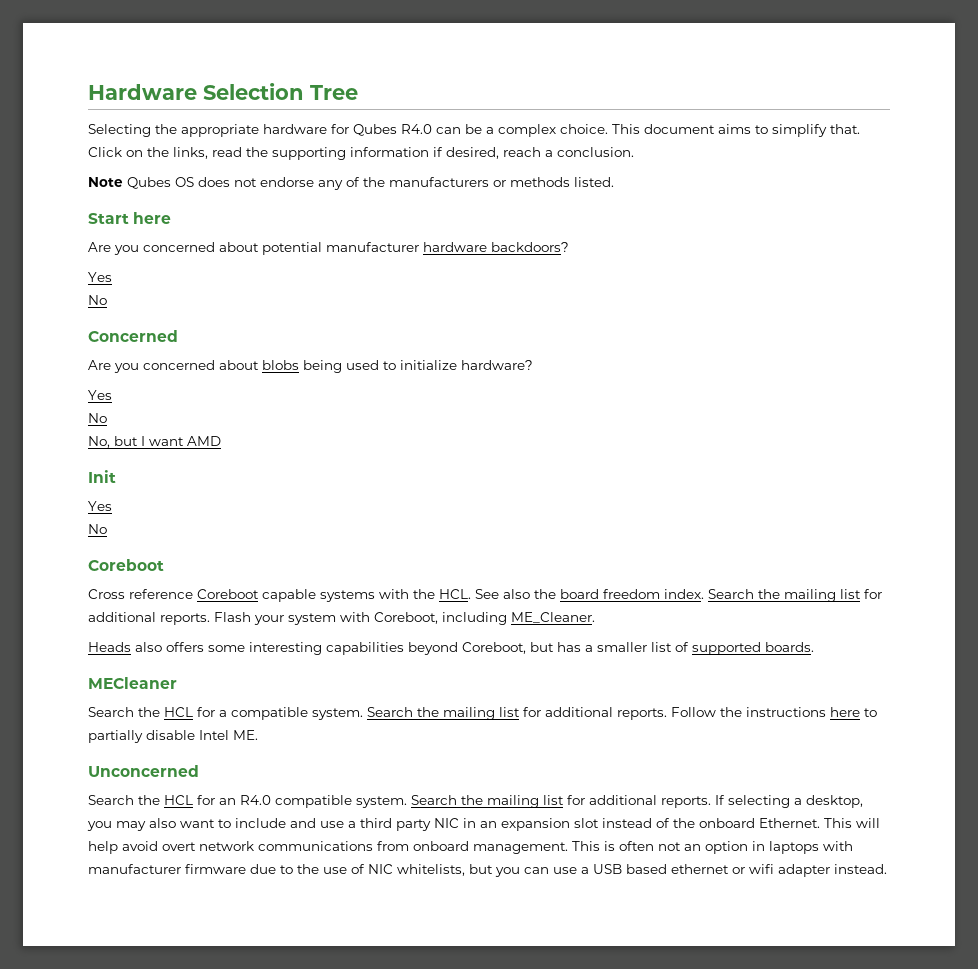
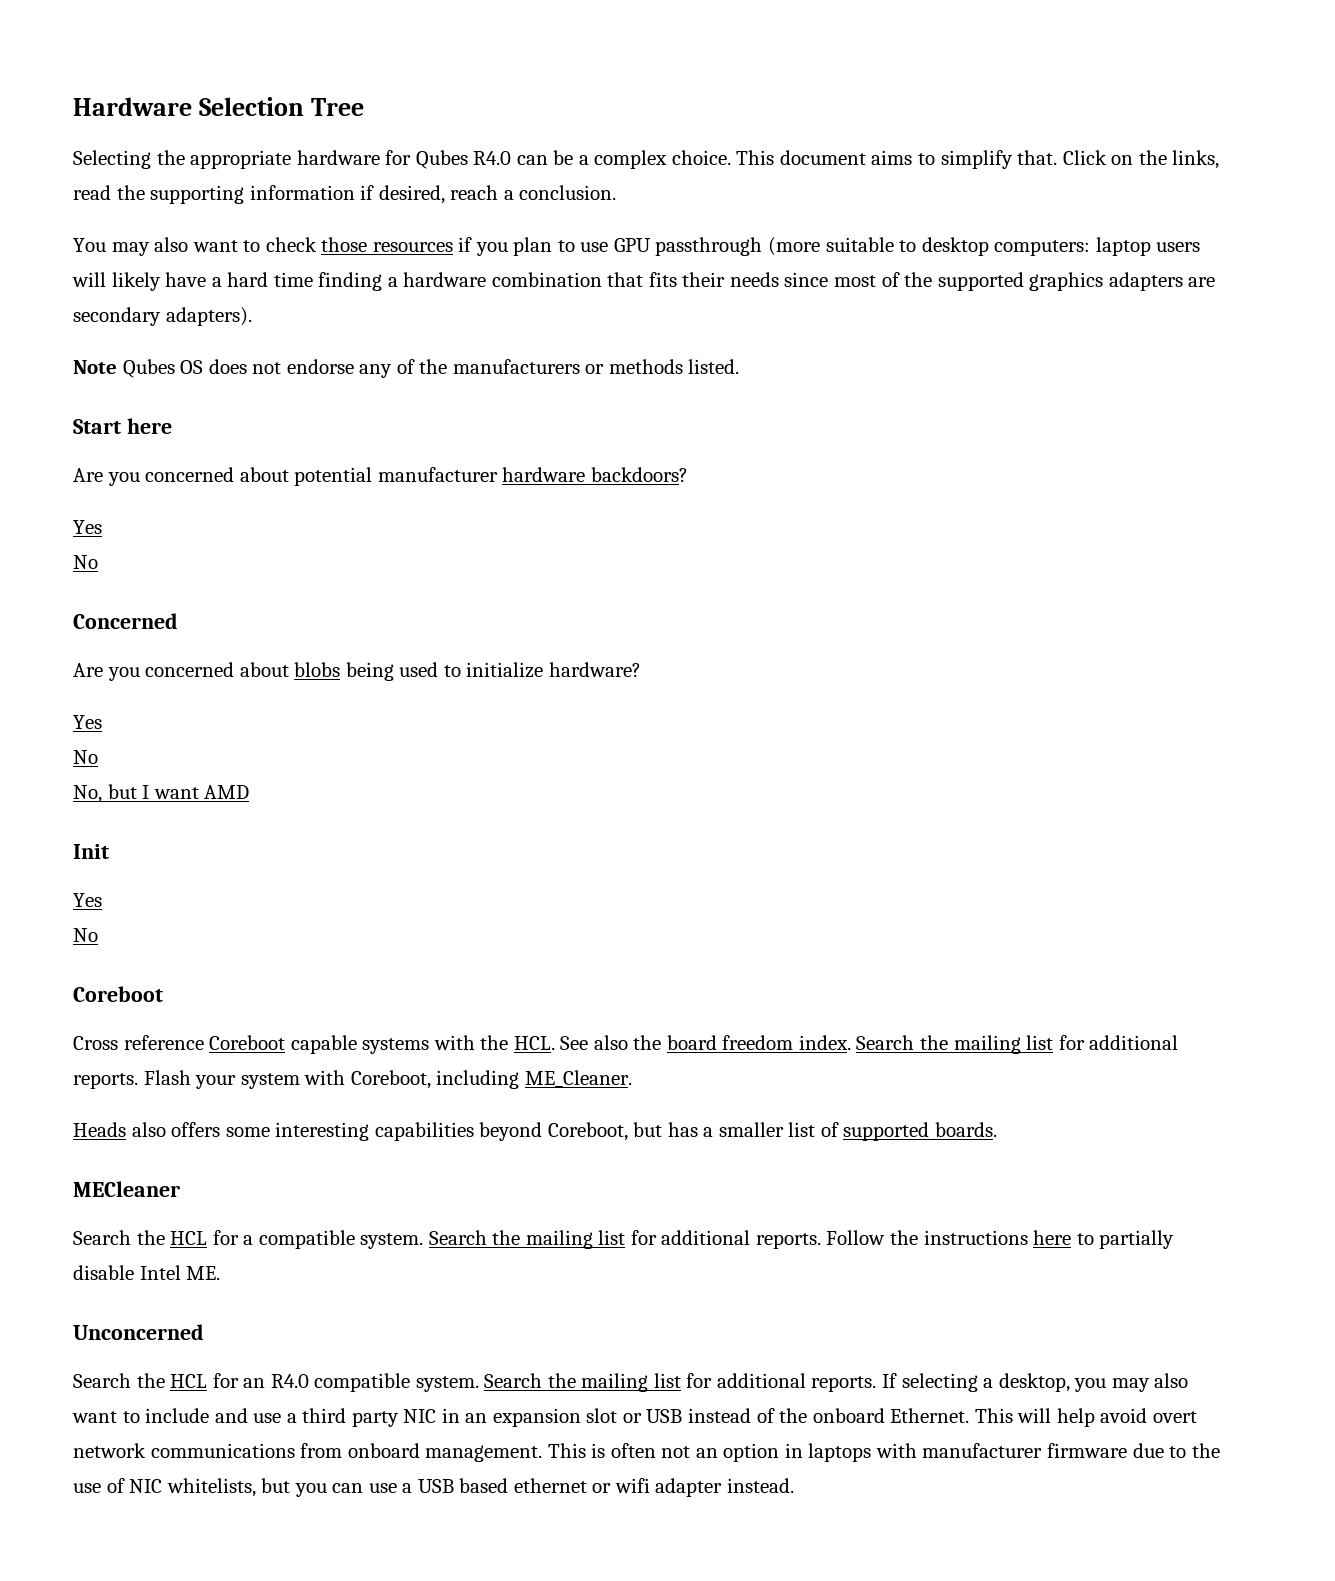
+ You may also want to check those resources if you plan to use GPU passthrough (more suitable to desktop computers: laptop users will likely have a hard time finding a hardware combination that fits their needs since most of the supported graphics adapters are secondary adapters).
- If selecting a desktop, you may also want to include and use a third party NIC in an expansion slot instead of the onboard Ethernet.
+ If selecting a desktop, you may also want to include and use a third party NIC in an expansion slot or USB instead of the onboard Ethernet.

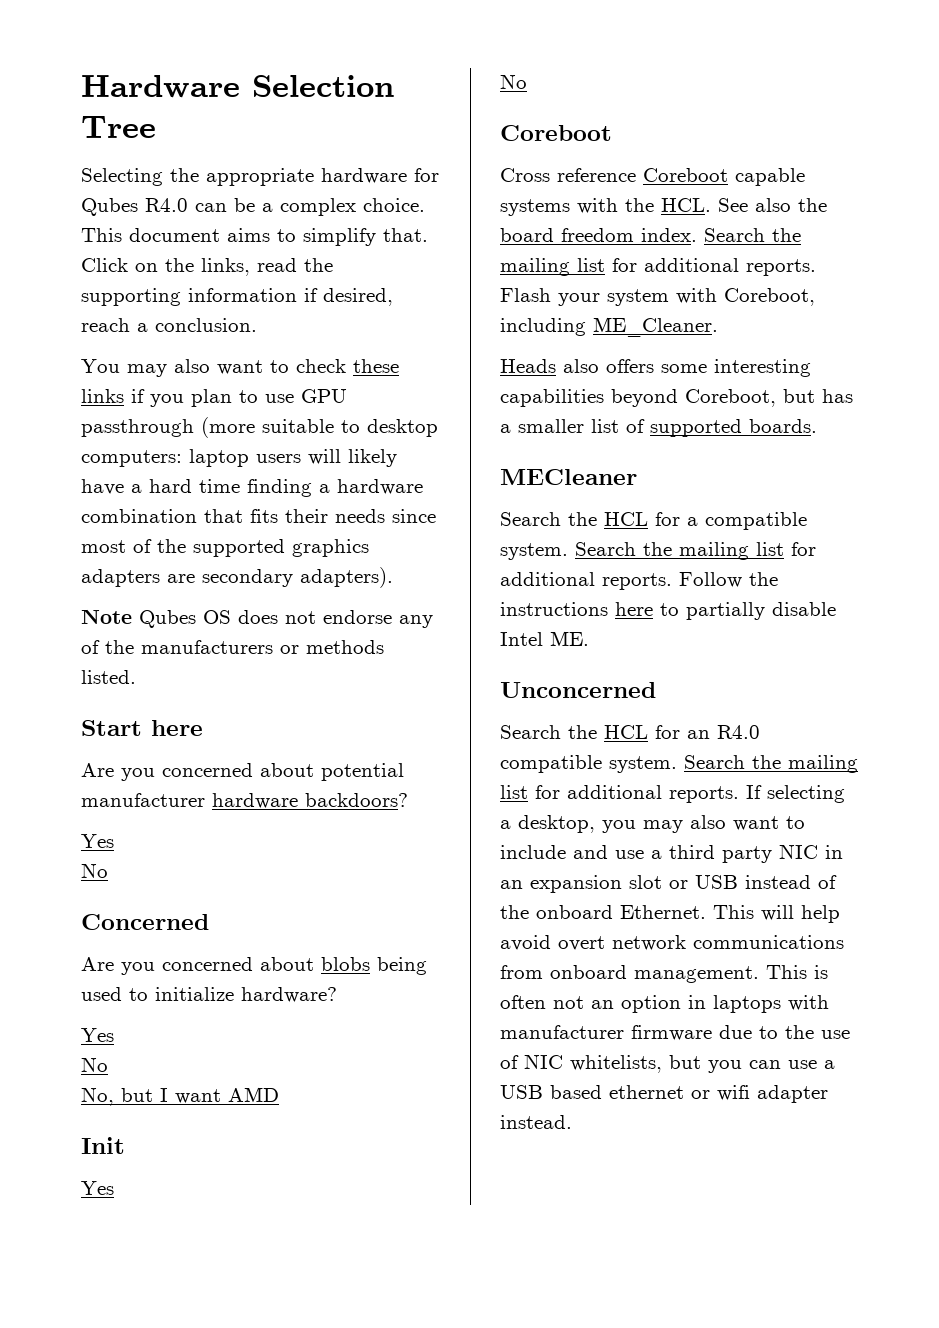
- You may also want to check those resources if you plan to use GPU passthrough (more suitable to desktop computers: laptop users will likely have a hard time finding a hardware combination that fits their needs since most of the supported graphics adapters are secondary adapters).
+ You may also want to check these links if you plan to use GPU passthrough (more suitable to desktop computers: laptop users will likely have a hard time finding a hardware combination that fits their needs since most of the supported graphics adapters are secondary adapters).

